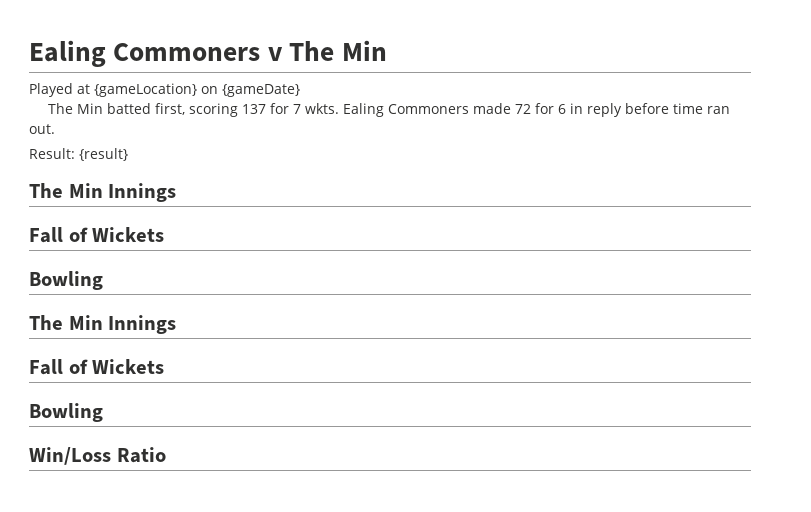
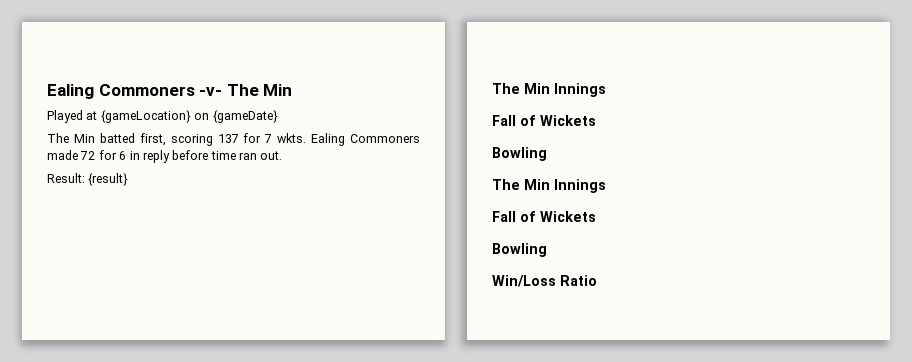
- Ealing Commoners v The Min
+ Ealing Commoners -v- The Min

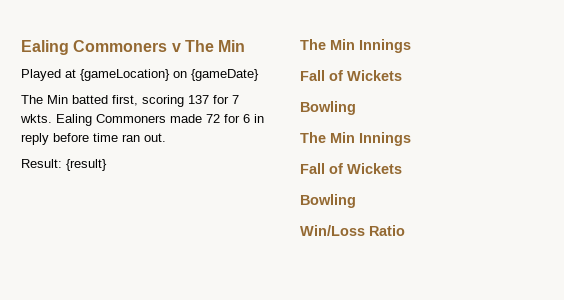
- Ealing Commoners -v- The Min
+ Ealing Commoners v The Min

